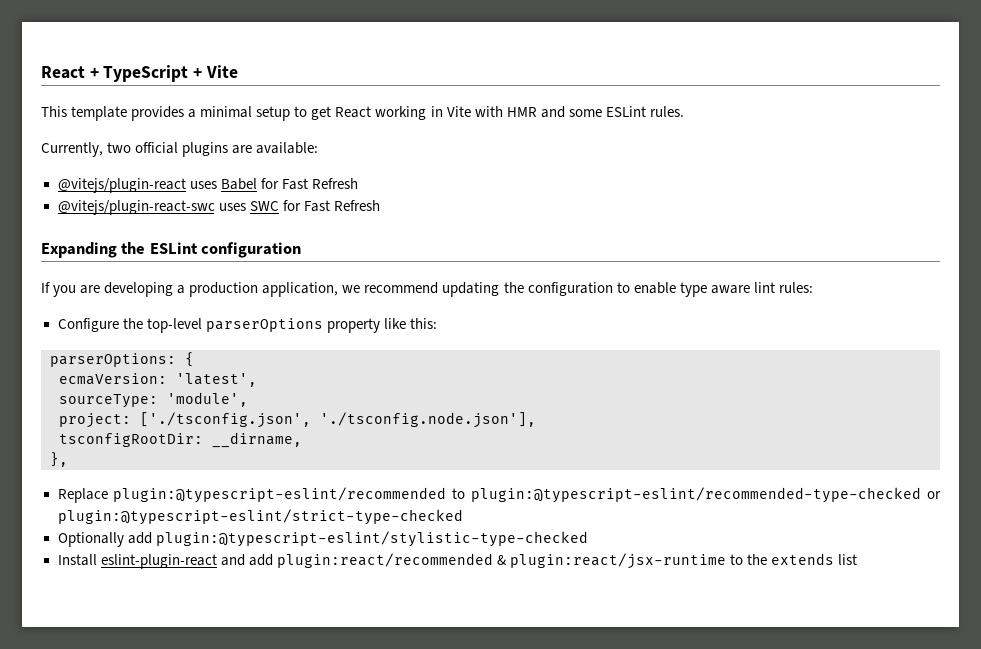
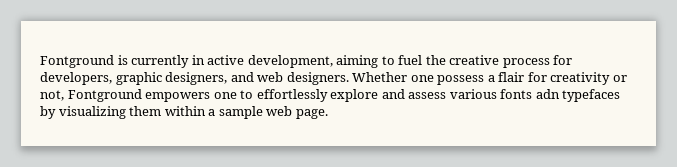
- React + TypeScript + Vite
- This template provides a minimal setup to get React working in Vite with HMR and some ESLint rules.
- Currently, two official plugins are available:
- @vitejs/plugin-react uses Babel for Fast Refresh
- @vitejs/plugin-react-swc uses SWC for Fast Refresh
- Expanding the ESLint configuration
- If you are developing a production application, we recommend updating the configuration to enable type aware lint rules:
- Configure the top-level parserOptions property like this:
- parserOptions: {
- ecmaVersion: 'latest',
- sourceType: 'module',
- project: ['./tsconfig.json', './tsconfig.node.json'],
- tsconfigRootDir: __dirname,
- },
- Replace plugin:@typescript-eslint/recommended to plugin:@typescript-eslint/recommended-type-checked or plugin:@typescript-eslint/strict-type-checked
- Optionally add plugin:@typescript-eslint/stylistic-type-checked
- Install eslint-plugin-react and add plugin:react/recommended & plugin:react/jsx-runtime to the extends list
+ Fontground is currently in active development, aiming to fuel the creative process for developers, graphic designers, and web designers. Whether one possess a flair for creativity or not, Fontground empowers one to effortlessly explore and assess various fonts adn typefaces by visualizing them within a sample web page.

